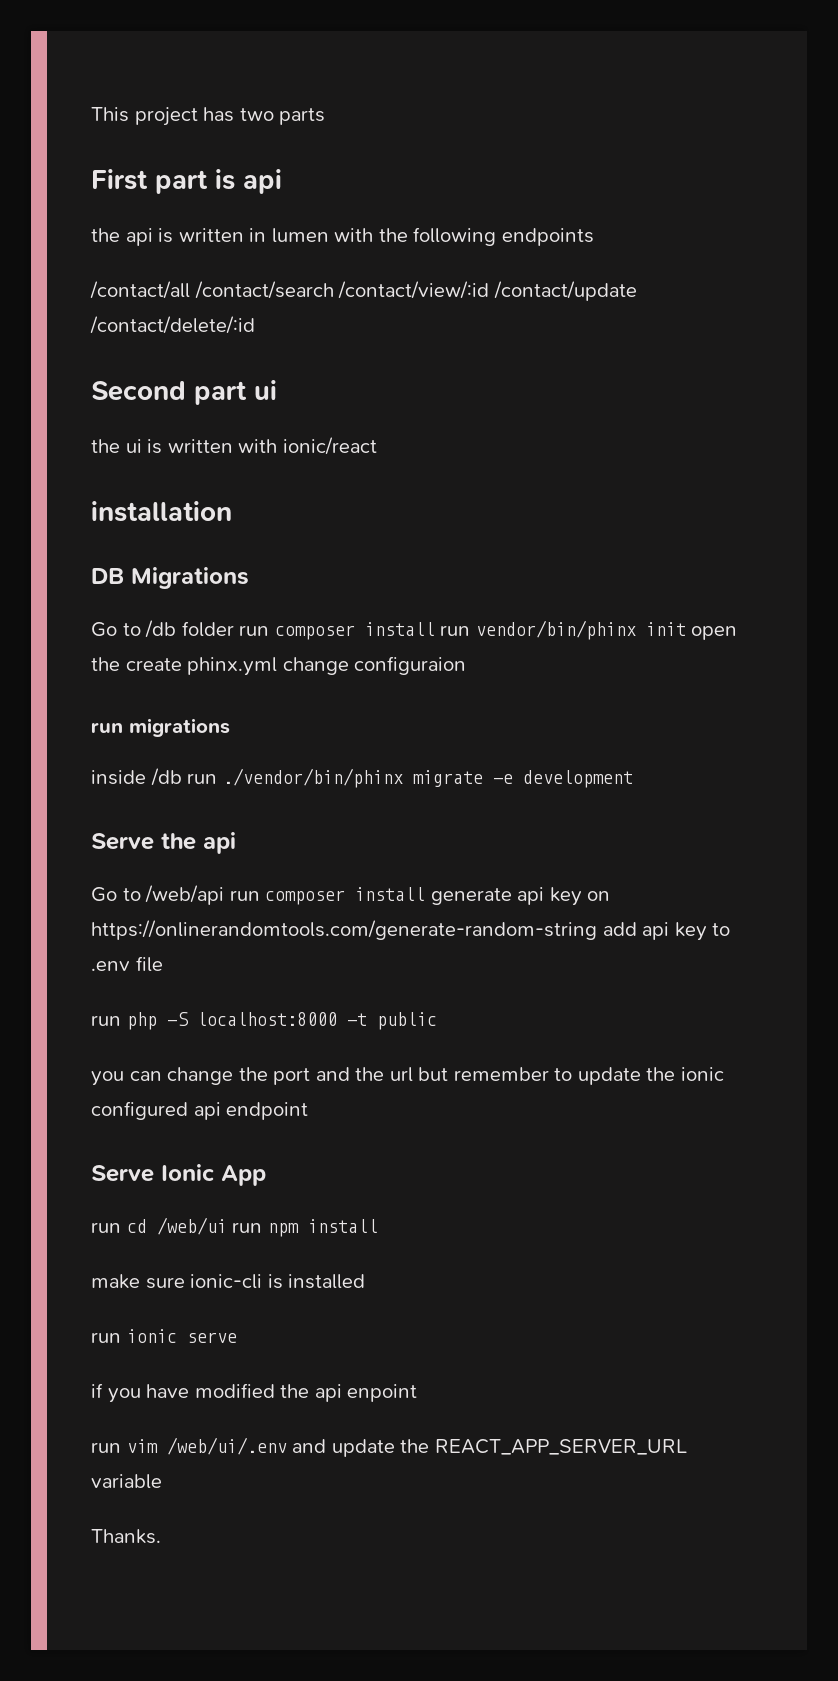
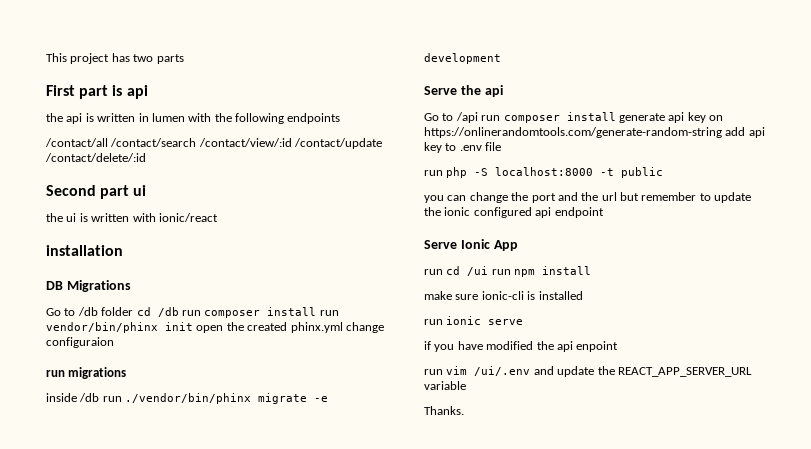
- Go to /db folder run composer install run vendor/bin/phinx init open the create phinx.yml change configuraion
+ Go to /db folder cd /db run composer install run vendor/bin/phinx init open the created phinx.yml change configuraion
- Go to /web/api run composer install generate api key on https://onlinerandomtools.com/generate-random-string add api key to .env file
+ Go to /api run composer install generate api key on https://onlinerandomtools.com/generate-random-string add api key to .env file
- run cd /web/ui run npm install
+ run cd /ui run npm install
- run vim /web/ui/.env and update the REACT_APP_SERVER_URL variable
+ run vim /ui/.env and update the REACT_APP_SERVER_URL variable

